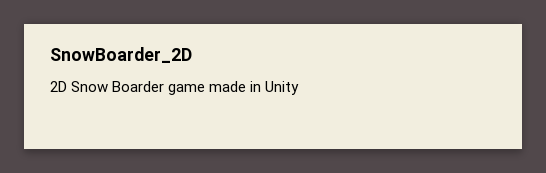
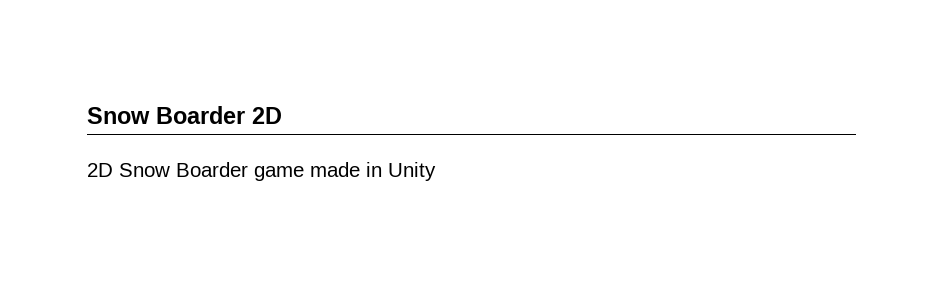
- SnowBoarder_2D
+ Snow Boarder 2D

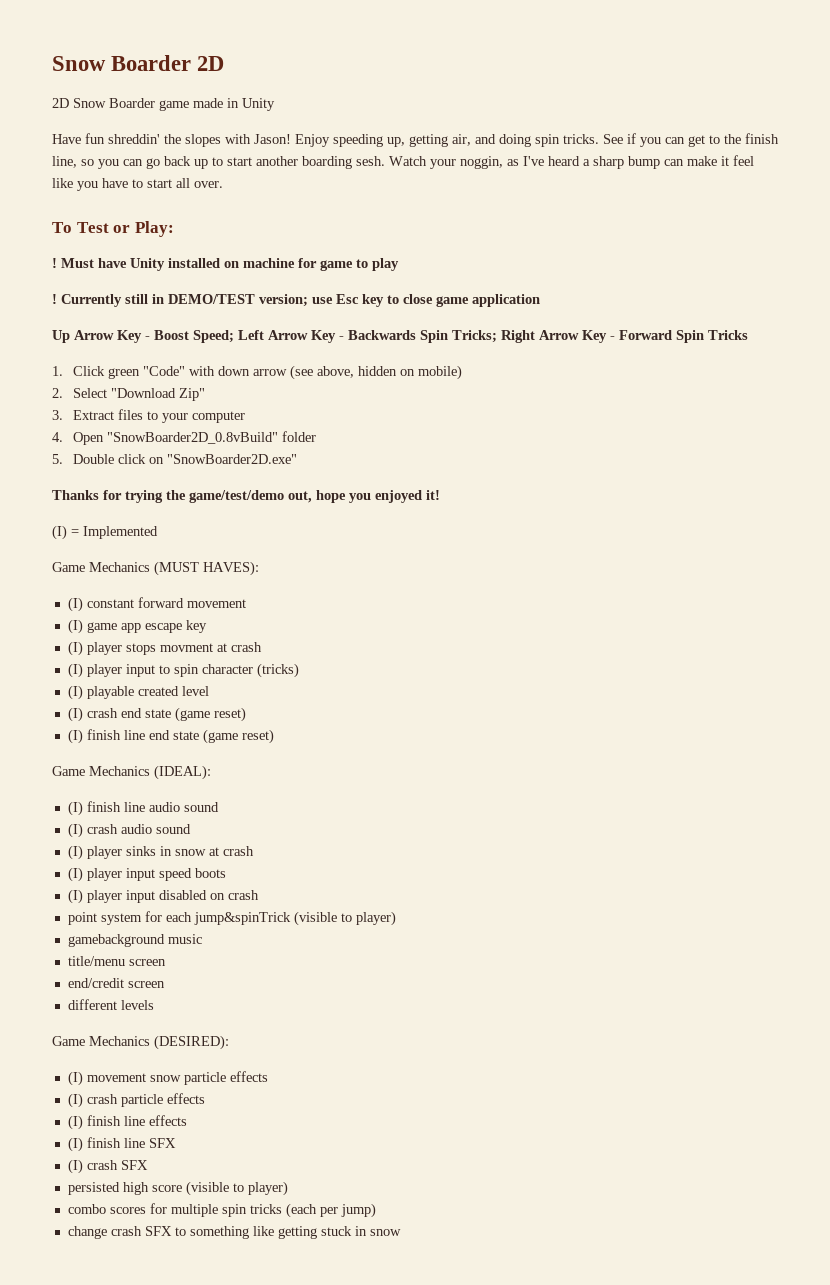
+ Have fun shreddin' the slopes with Jason! Enjoy speeding up, getting air, and doing spin tricks. See if you can get to the finish line, so you can go back up to start another boarding sesh. Watch your noggin, as I've heard a sharp bump can make it feel like you have to start all over.
+ To Test or Play:
+ ! Must have Unity installed on machine for game to play
+ ! Currently still in DEMO/TEST version; use Esc key to close game application
+ Up Arrow Key - Boost Speed; Left Arrow Key - Backwards Spin Tricks; Right Arrow Key - Forward Spin Tricks
+ 1. Click green "Code" with down arrow (see above, hidden on mobile)
+ 2. Select "Download Zip"
+ 3. Extract files to your computer
+ 4. Open "SnowBoarder2D_0.8vBuild" folder
+ 5. Double click on "SnowBoarder2D.exe"
+ Thanks for trying the game/test/demo out, hope you enjoyed it!
+ (I) = Implemented
+ Game Mechanics (MUST HAVES):
+ (I) constant forward movement
+ (I) game app escape key
+ (I) player stops movment at crash
+ (I) player input to spin character (tricks)
+ (I) playable created level
+ (I) crash end state (game reset)
+ (I) finish line end state (game reset)
+ Game Mechanics (IDEAL):
+ (I) finish line audio sound
+ (I) crash audio sound
+ (I) player sinks in snow at crash
+ (I) player input speed boots
+ (I) player input disabled on crash
+ point system for each jump&spinTrick (visible to player)
+ gamebackground music
+ title/menu screen
+ end/credit screen
+ different levels
+ Game Mechanics (DESIRED):
+ (I) movement snow particle effects
+ (I) crash particle effects
+ (I) finish line effects
+ (I) finish line SFX
+ (I) crash SFX
+ persisted high score (visible to player)
+ combo scores for multiple spin tricks (each per jump)
+ change crash SFX to something like getting stuck in snow

